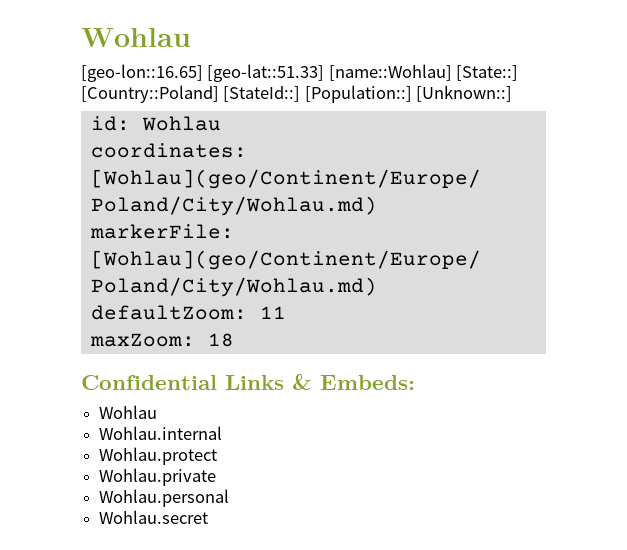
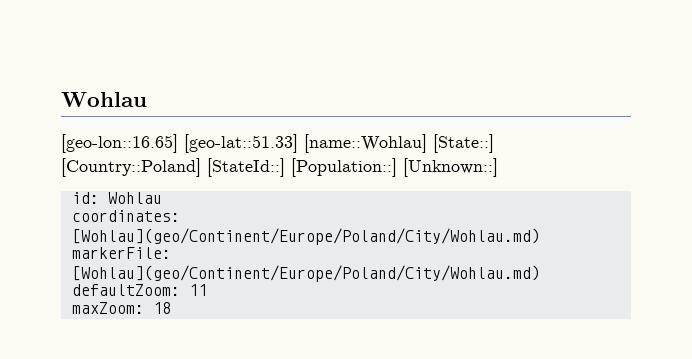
- Confidential Links & Embeds:
- Wohlau
- Wohlau.internal
- Wohlau.protect
- Wohlau.private
- Wohlau.personal
- Wohlau.secret

